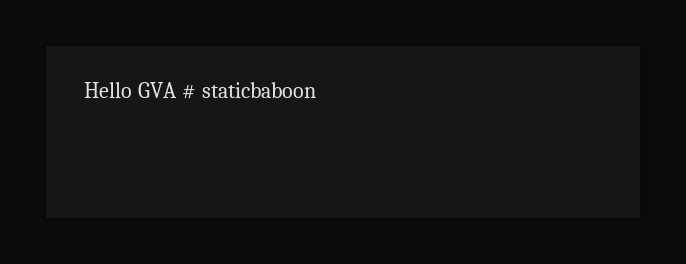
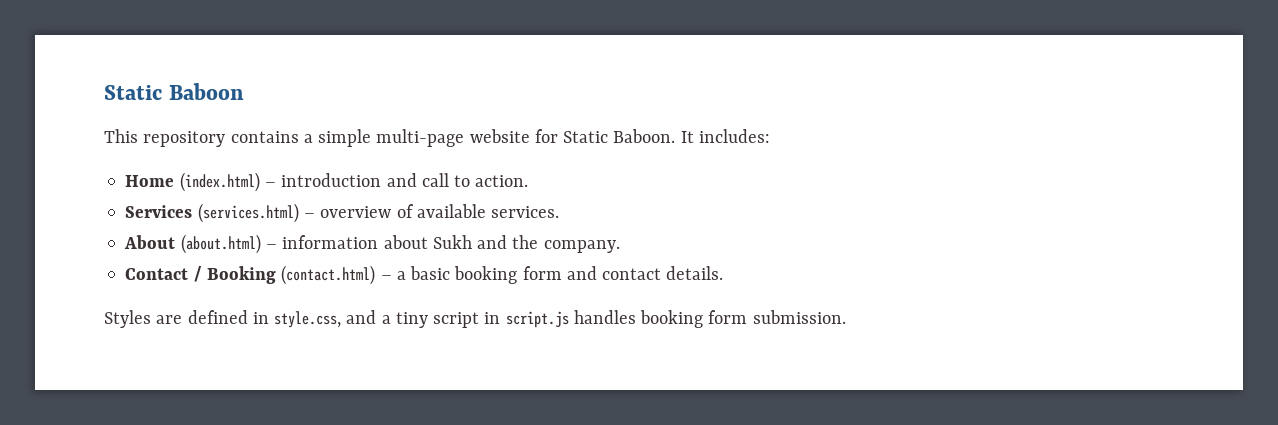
- Hello GVA # staticbaboon
+ Static Baboon
+ This repository contains a simple multi-page website for Static Baboon. It includes:
+ Home (index.html) – introduction and call to action.
+ Services (services.html) – overview of available services.
+ About (about.html) – information about Sukh and the company.
+ Contact / Booking (contact.html) – a basic booking form and contact details.
+ Styles are defined in style.css, and a tiny script in script.js handles booking form submission.

